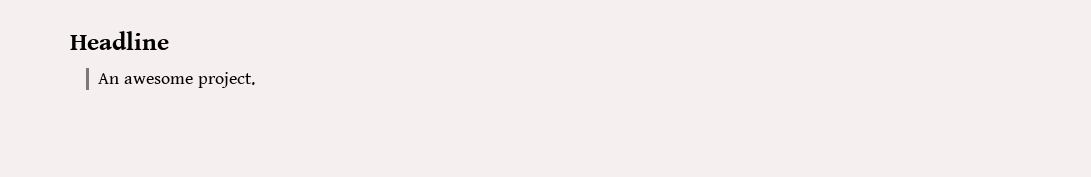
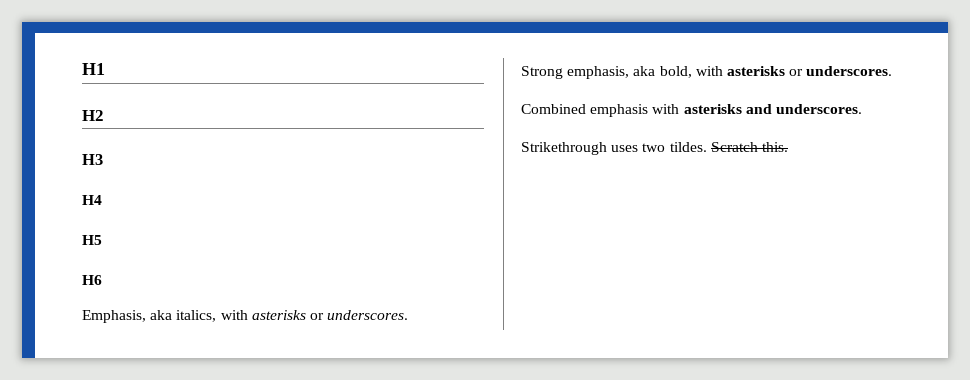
- Headline
- An awesome project.
+ H1
+ H2
+ H3
+ H4
+ H5
+ H6
+ Emphasis, aka italics, with asterisks or underscores.
+ Strong emphasis, aka bold, with asterisks or underscores.
+ Combined emphasis with asterisks and underscores.
+ Strikethrough uses two tildes. Scratch this.

